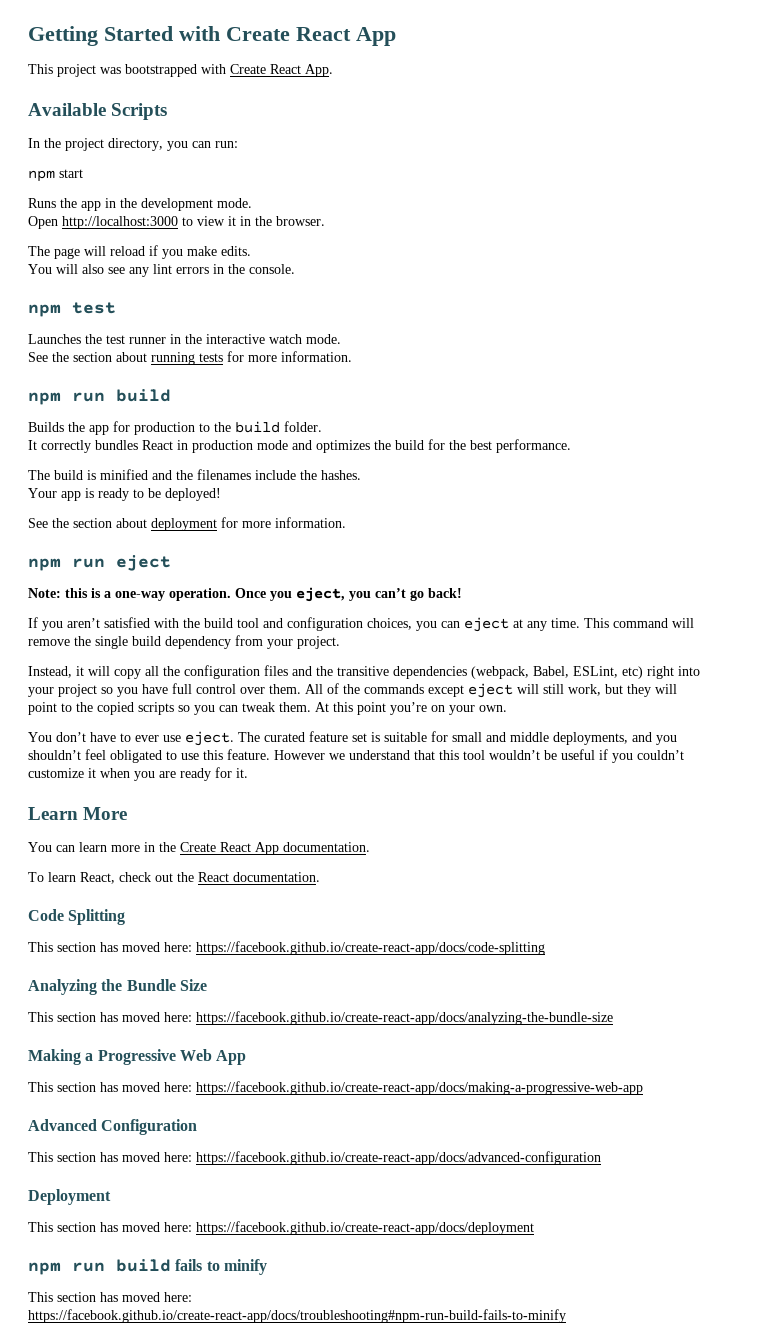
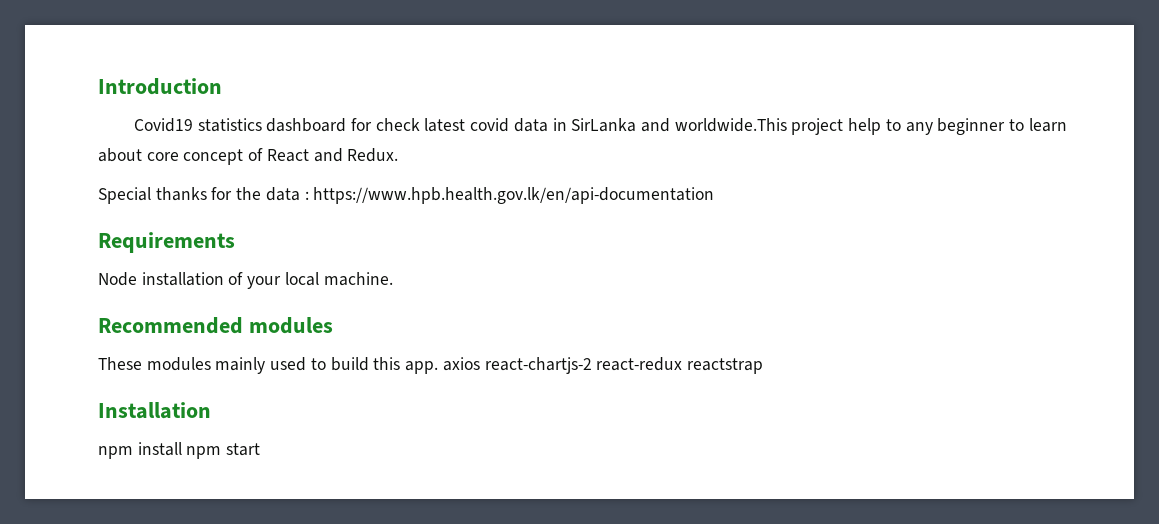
- Getting Started with Create React App
- This project was bootstrapped with Create React App.
- Available Scripts
- In the project directory, you can run:
- npm start
+ Introduction
+ Covid19 statistics dashboard for check latest covid data in SirLanka and worldwide.This project help to any beginner to learn about core concept of React and Redux.
+ Special thanks for the data : https://www.hpb.health.gov.lk/en/api-documentation
+ Requirements
+ Node installation of your local machine.
+ Recommended modules
+ These modules mainly used to build this app. axios react-chartjs-2 react-redux reactstrap
+ Installation
+ npm install npm start
- Runs the app in the development mode.
- Open http://localhost:3000 to view it in the browser.
- The page will reload if you make edits.
- You will also see any lint errors in the console.
- npm test
- Launches the test runner in the interactive watch mode.
- See the section about running tests for more information.
- npm run build
- Builds the app for production to the build folder.
- It correctly bundles React in production mode and optimizes the build for the best performance.
- The build is minified and the filenames include the hashes.
- Your app is ready to be deployed!
- See the section about deployment for more information.
- npm run eject
- Note: this is a one-way operation. Once you eject, you can’t go back!
- If you aren’t satisfied with the build tool and configuration choices, you can eject at any time. This command will remove the single build dependency from your project.
- Instead, it will copy all the configuration files and the transitive dependencies (webpack, Babel, ESLint, etc) right into your project so you have full control over them. All of the commands except eject will still work, but they will point to the copied scripts so you can tweak them. At this point you’re on your own.
- You don’t have to ever use eject. The curated feature set is suitable for small and middle deployments, and you shouldn’t feel obligated to use this feature. However we understand that this tool wouldn’t be useful if you couldn’t customize it when you are ready for it.
- Learn More
- You can learn more in the Create React App documentation.
- To learn React, check out the React documentation.
- Code Splitting
- This section has moved here: https://facebook.github.io/create-react-app/docs/code-splitting
- Analyzing the Bundle Size
- This section has moved here: https://facebook.github.io/create-react-app/docs/analyzing-the-bundle-size
- Making a Progressive Web App
- This section has moved here: https://facebook.github.io/create-react-app/docs/making-a-progressive-web-app
- Advanced Configuration
- This section has moved here: https://facebook.github.io/create-react-app/docs/advanced-configuration
- Deployment
- This section has moved here: https://facebook.github.io/create-react-app/docs/deployment
- npm run build fails to minify
- This section has moved here: https://facebook.github.io/create-react-app/docs/troubleshooting#npm-run-build-fails-to-minify

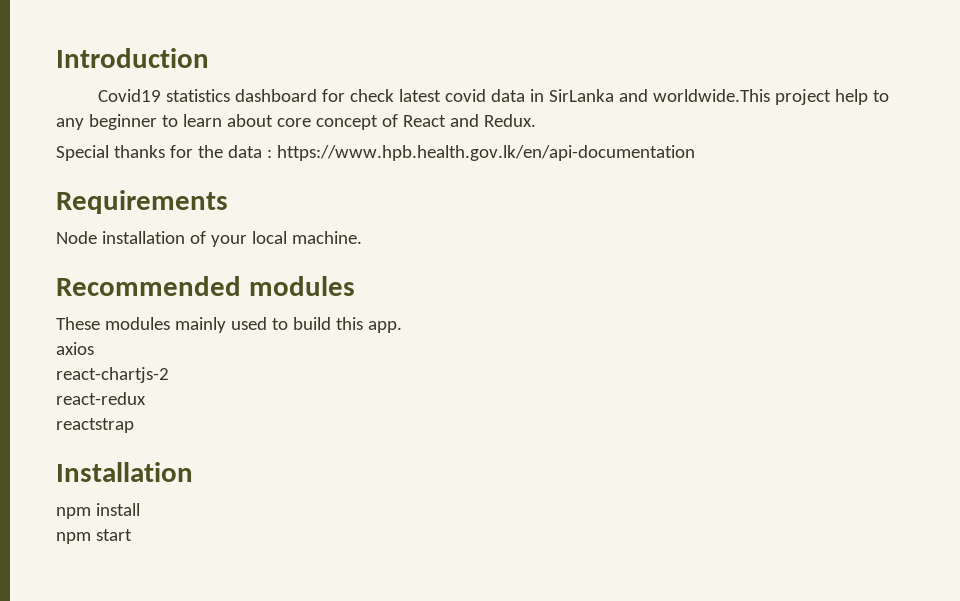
- These modules mainly used to build this app. axios react-chartjs-2 react-redux reactstrap
+ These modules mainly used to build this app.
+ axios
+ react-chartjs-2
+ react-redux
+ reactstrap
- npm install npm start
+ npm install
+ npm start

